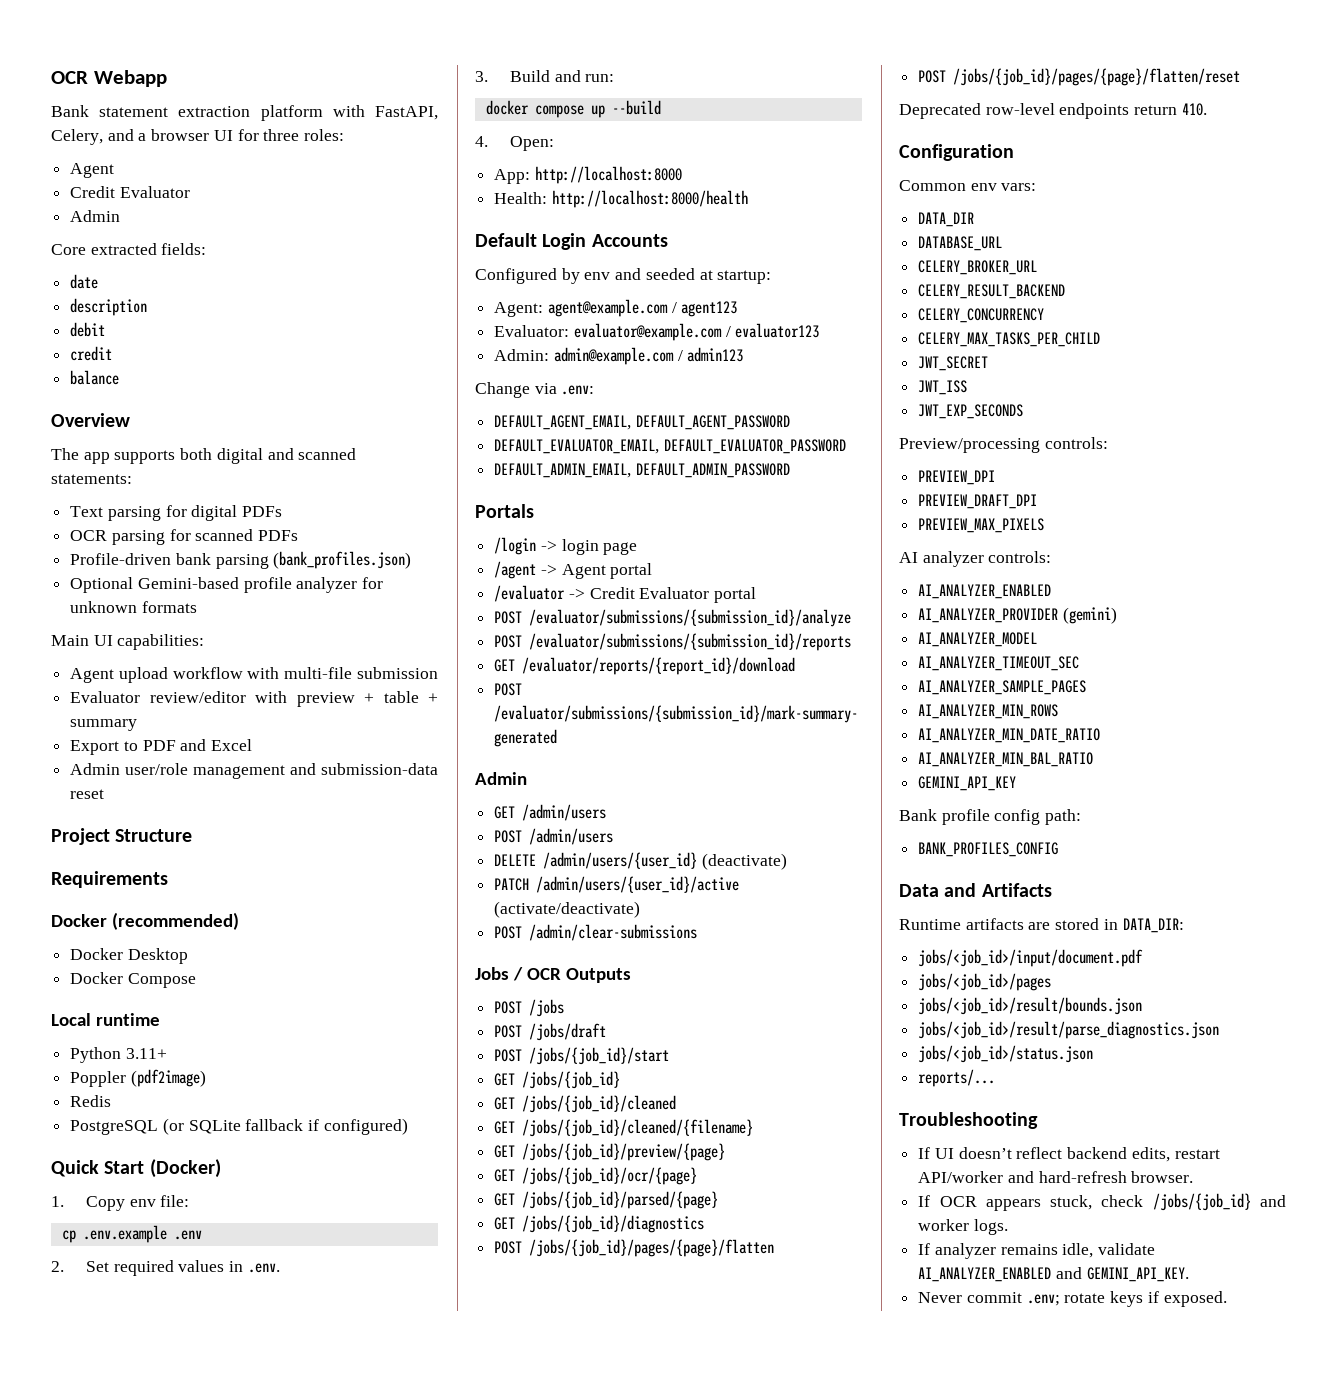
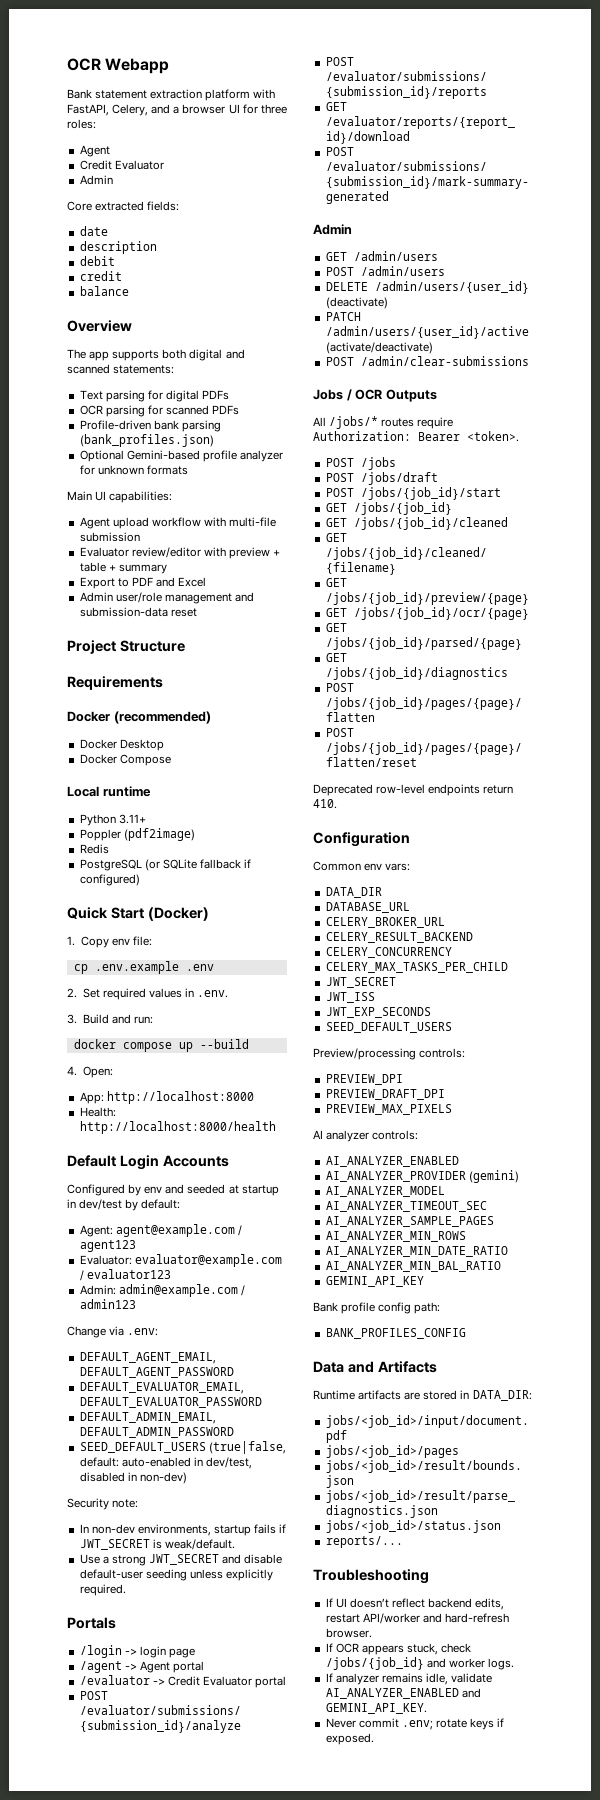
- Configured by env and seeded at startup:
+ Configured by env and seeded at startup in dev/test by default:
+ SEED_DEFAULT_USERS (true|false, default: auto-enabled in dev/test, disabled in non-dev)
+ Security note:
+ In non-dev environments, startup fails if JWT_SECRET is weak/default.
+ Use a strong JWT_SECRET and disable default-user seeding unless explicitly required.
+ All /jobs/* routes require Authorization: Bearer <token>.
  JWT_EXP_SECONDS
+ SEED_DEFAULT_USERS

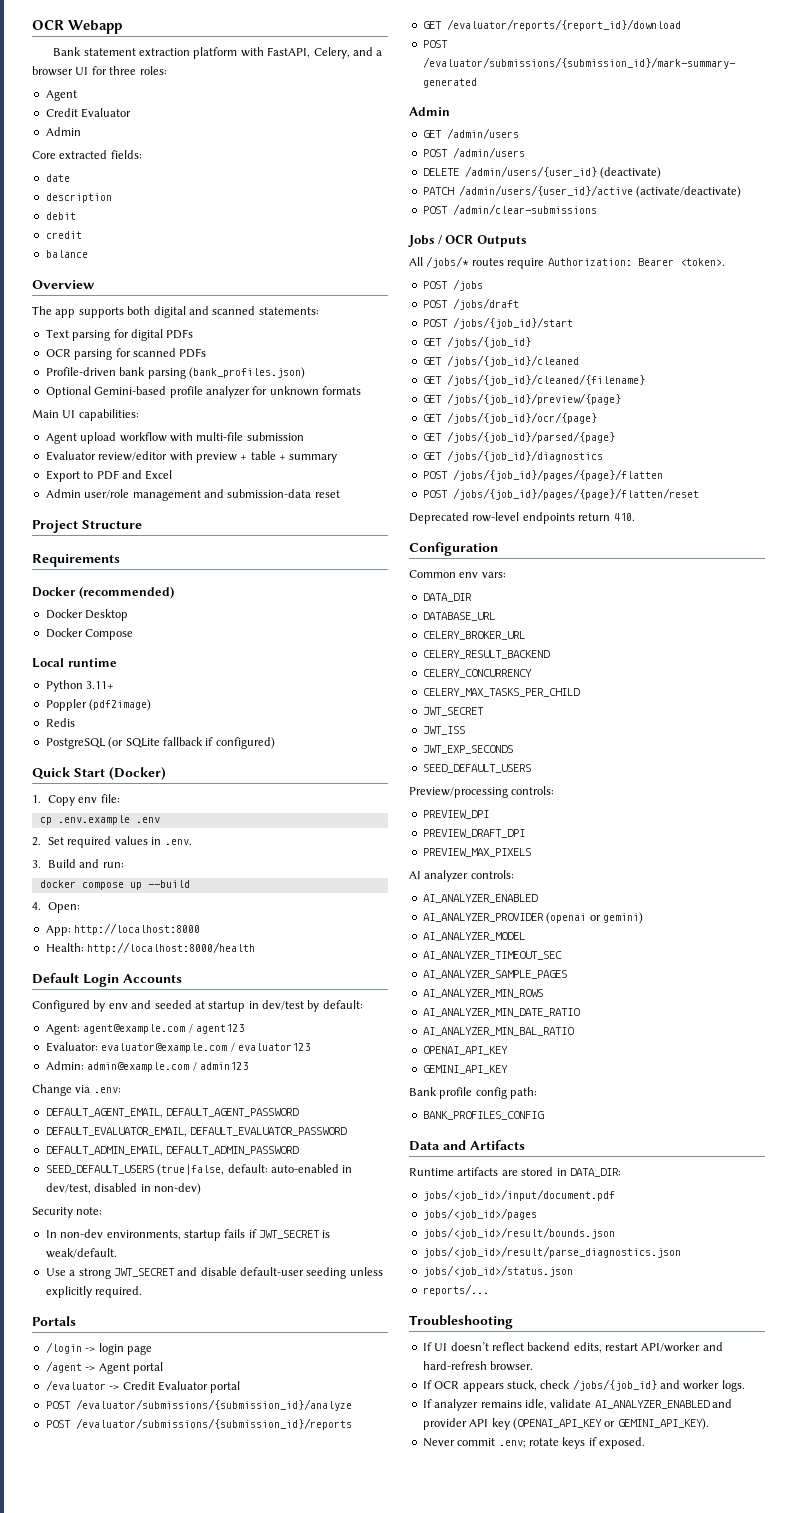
- AI_ANALYZER_PROVIDER (gemini)
+ AI_ANALYZER_PROVIDER (openai or gemini)
+ OPENAI_API_KEY
- If analyzer remains idle, validate AI_ANALYZER_ENABLED and GEMINI_API_KEY.
+ If analyzer remains idle, validate AI_ANALYZER_ENABLED and provider API key (OPENAI_API_KEY or GEMINI_API_KEY).

